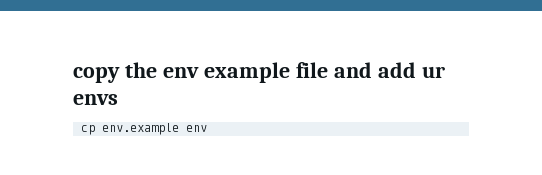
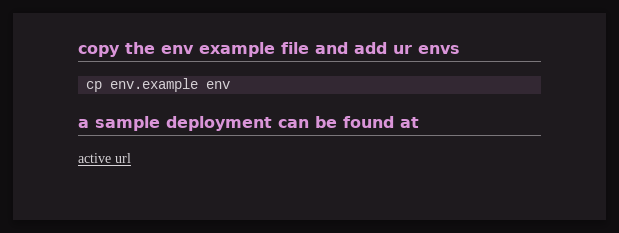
+ a sample deployment can be found at
+ active url

